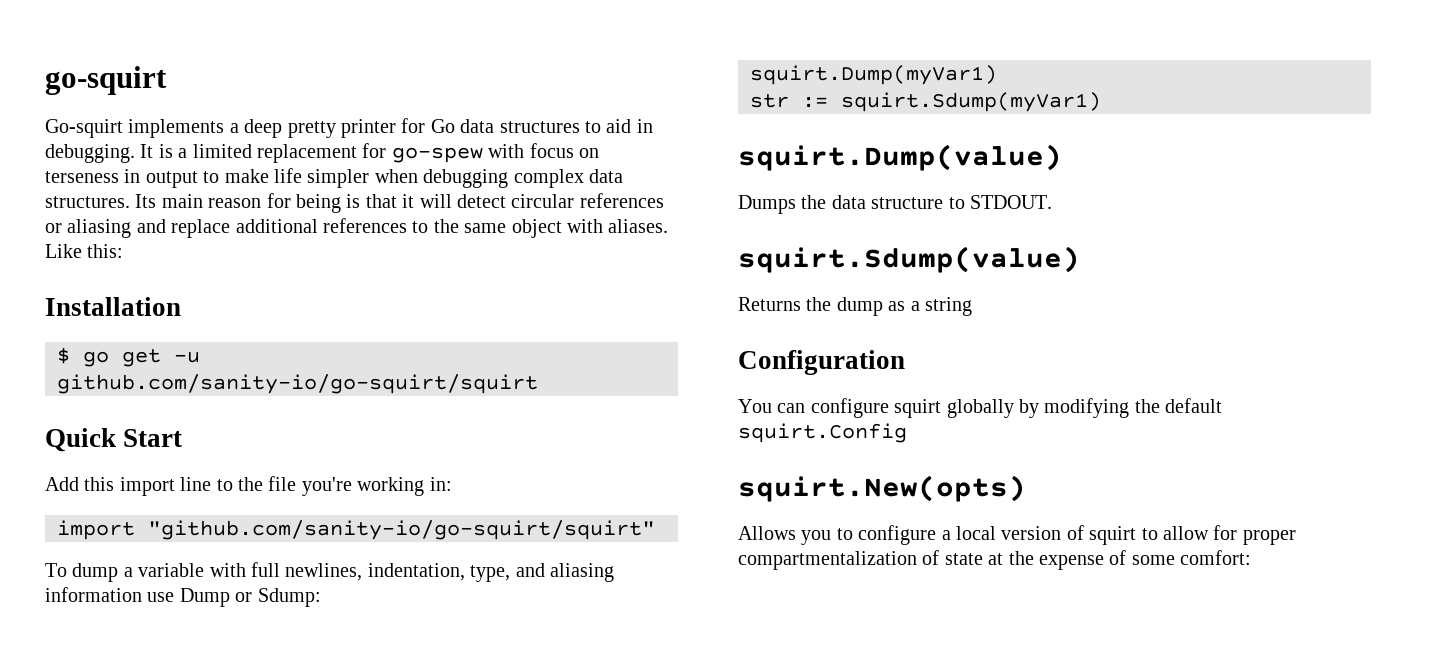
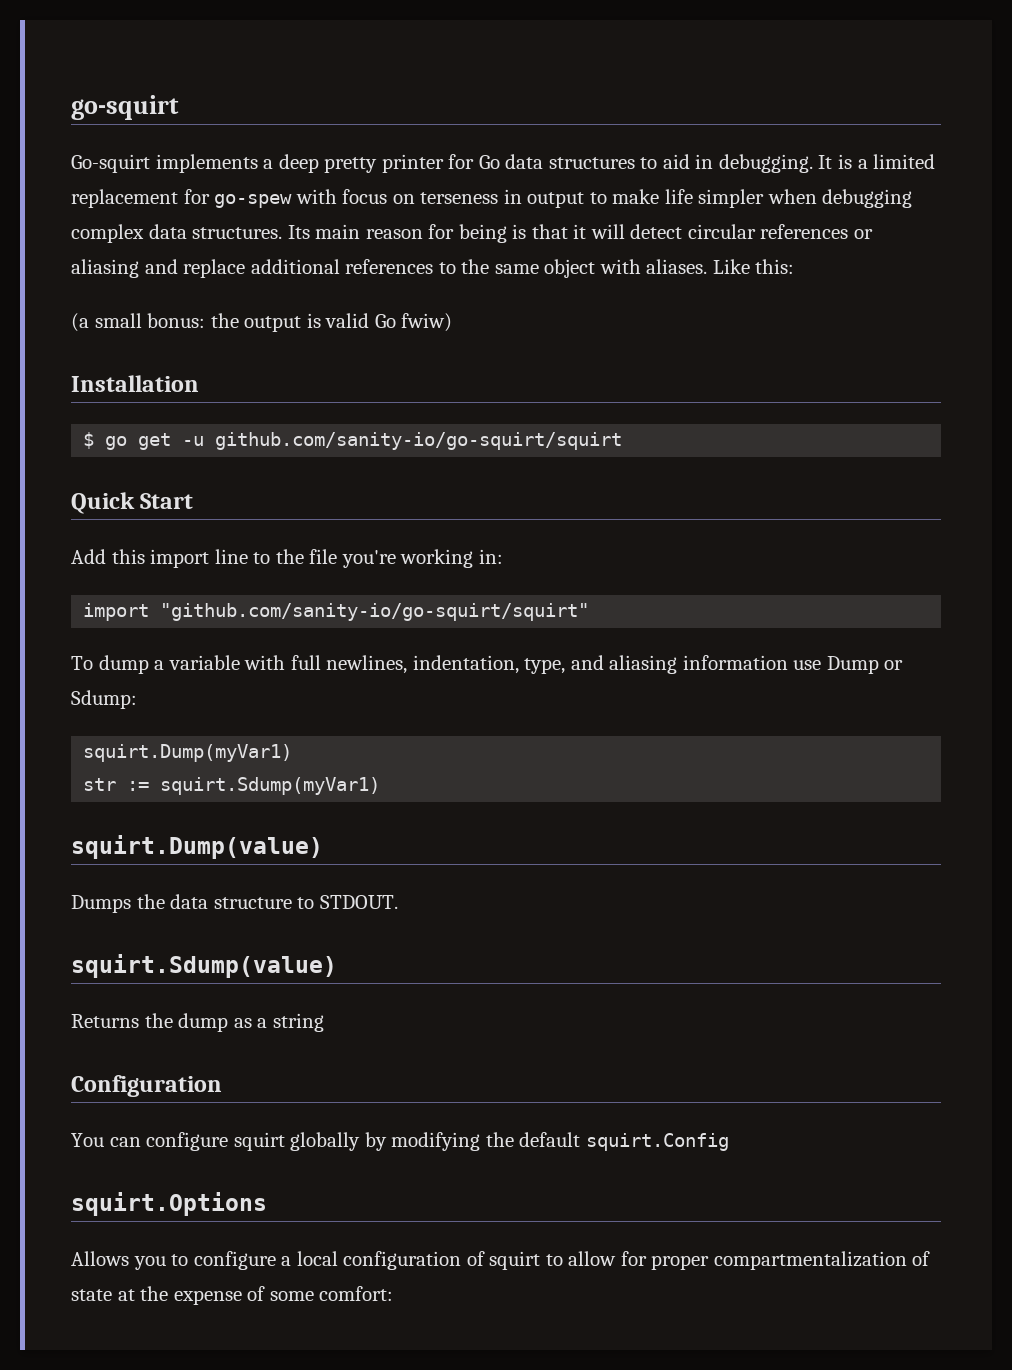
+ (a small bonus: the output is valid Go fwiw)
- squirt.New(opts)
+ squirt.Options
- Allows you to configure a local version of squirt to allow for proper compartmentalization of state at the expense of some comfort:
+ Allows you to configure a local configuration of squirt to allow for proper compartmentalization of state at the expense of some comfort:

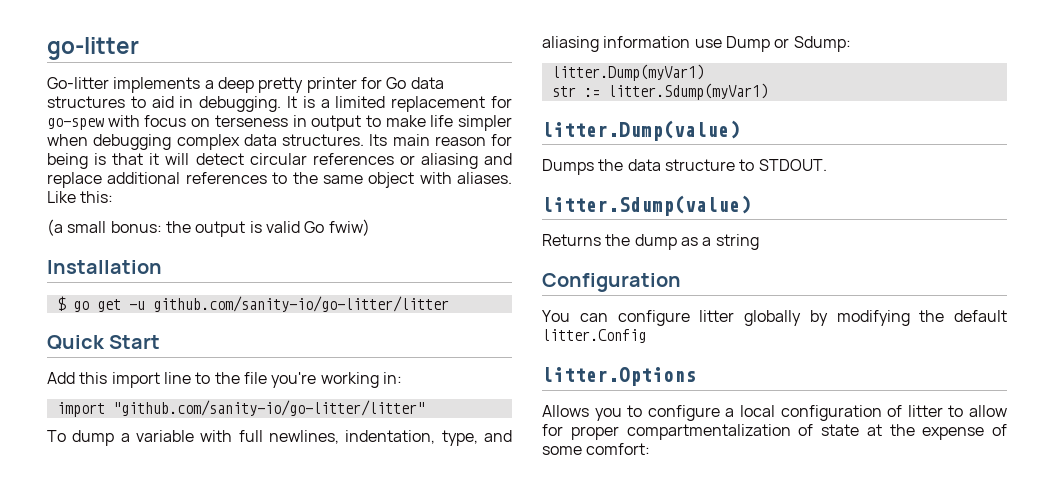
- go-squirt
- Go-squirt implements a deep pretty printer for Go data structures to aid in debugging.
+ go-litter
+ Go-litter implements a deep pretty printer for Go data structures to aid in debugging.
- $ go get -u github.com/sanity-io/go-squirt/squirt
+ $ go get -u github.com/sanity-io/go-litter/litter
- import "github.com/sanity-io/go-squirt/squirt"
+ import "github.com/sanity-io/go-litter/litter"
- squirt.Dump(myVar1)
+ litter.Dump(myVar1)
- str := squirt.Sdump(myVar1)
- squirt.Dump(value)
+ str := litter.Sdump(myVar1)
+ litter.Dump(value)
- squirt.Sdump(value)
+ litter.Sdump(value)
- You can configure squirt globally by modifying the default squirt.Config
- squirt.Options
+ You can configure litter globally by modifying the default litter.Config
+ litter.Options
- Allows you to configure a local configuration of squirt to allow for proper compartmentalization of state at the expense of some comfort:
+ Allows you to configure a local configuration of litter to allow for proper compartmentalization of state at the expense of some comfort:

